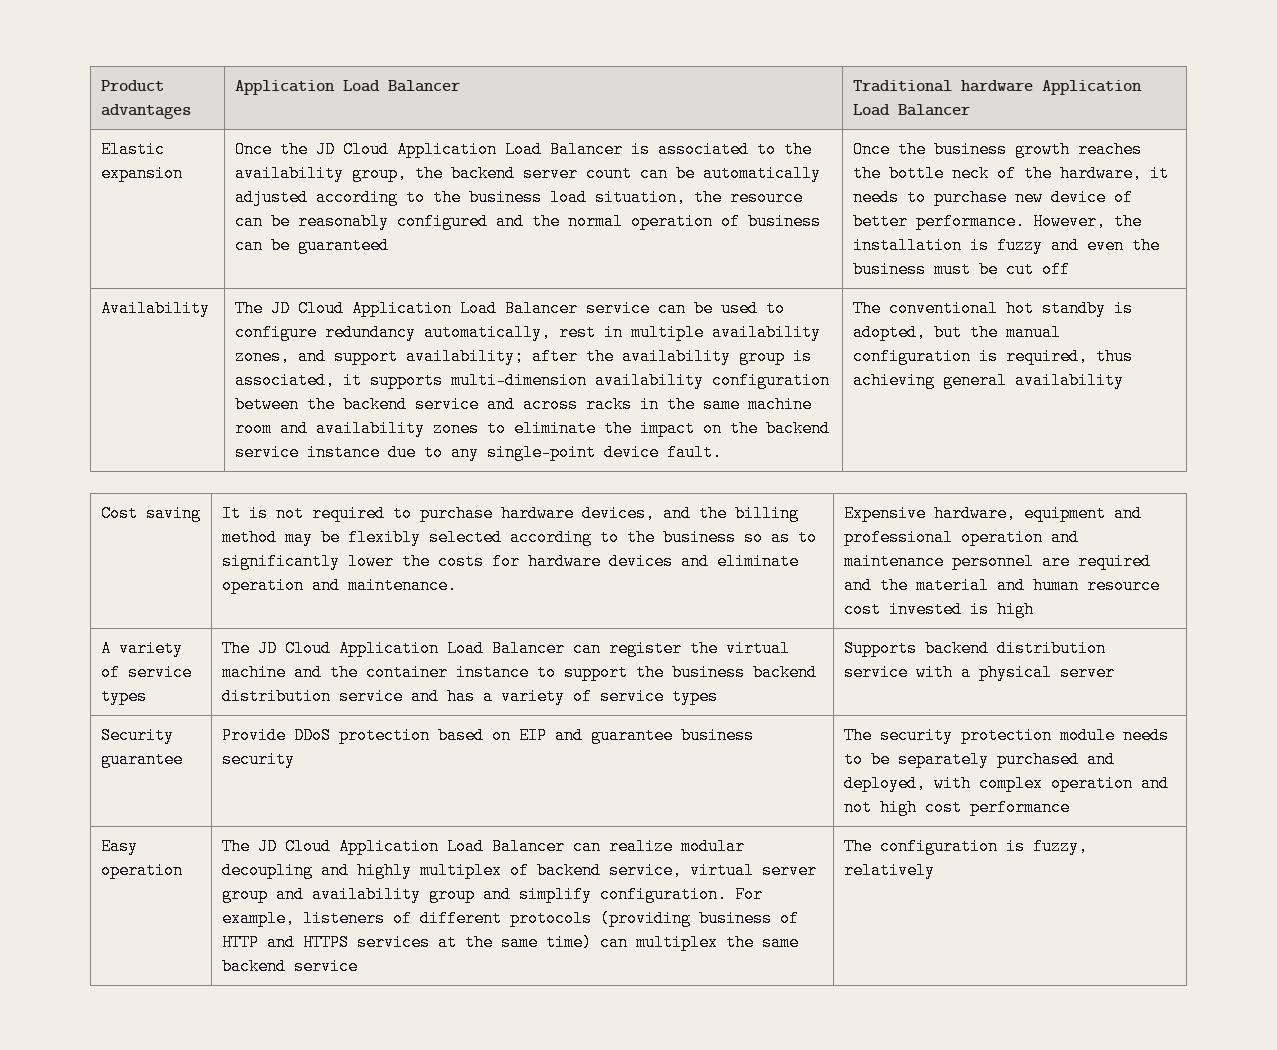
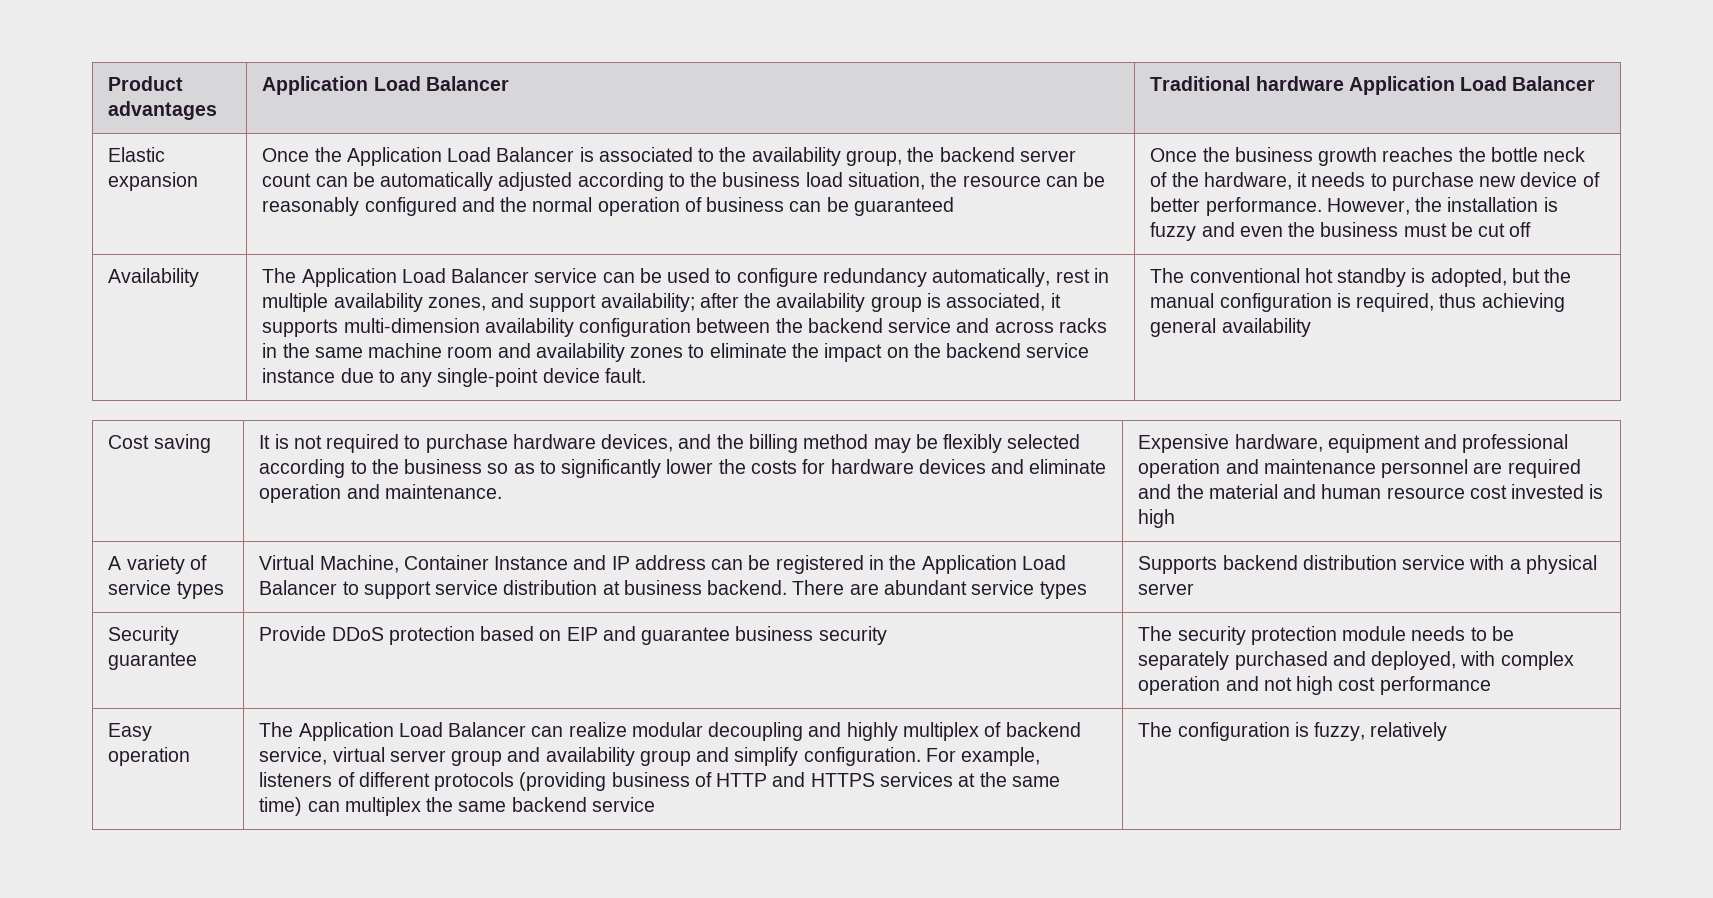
- Once the JD Cloud Application Load Balancer is associated to the availability group, the backend server count can be automatically adjusted according to the business load situation, the resource can be reasonably configured and the normal operation of business can be guaranteed
+ Once the Application Load Balancer is associated to the availability group, the backend server count can be automatically adjusted according to the business load situation, the resource can be reasonably configured and the normal operation of business can be guaranteed
- The JD Cloud Application Load Balancer service can be used to configure redundancy automatically, rest in multiple availability zones, and support availability;
+ The Application Load Balancer service can be used to configure redundancy automatically, rest in multiple availability zones, and support availability;
- The JD Cloud Application Load Balancer can register the virtual machine and the container instance to support the business backend distribution service and has a variety of service types
+ Virtual Machine, Container Instance and IP address can be registered in the Application Load Balancer to support service distribution at business backend. There are abundant service types
- The JD Cloud Application Load Balancer can realize modular decoupling and highly multiplex of backend service, virtual server group and availability group and simplify configuration.
+ The Application Load Balancer can realize modular decoupling and highly multiplex of backend service, virtual server group and availability group and simplify configuration.

